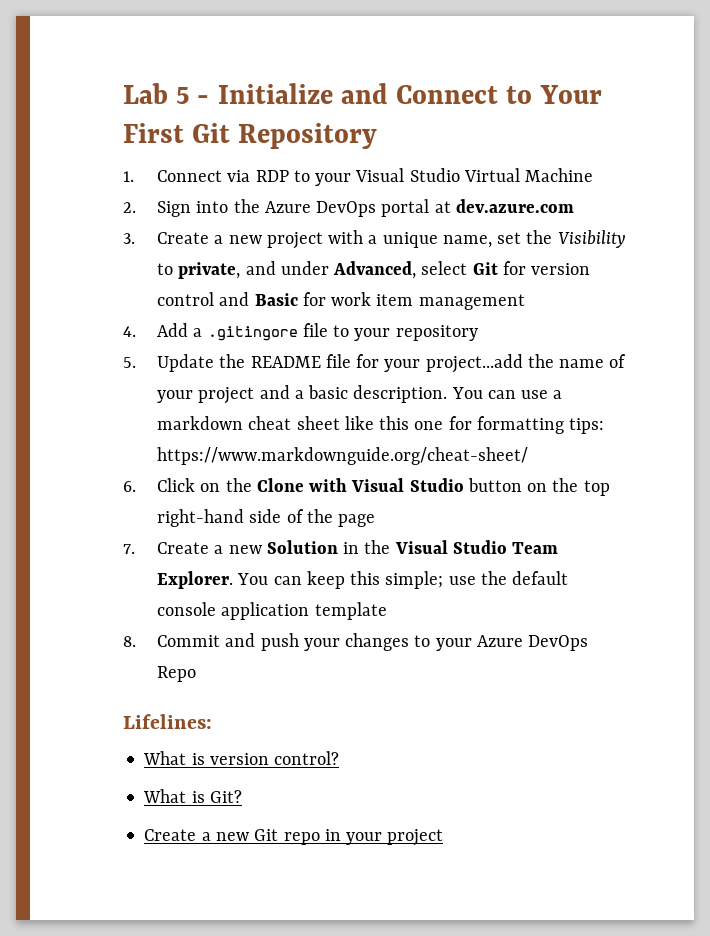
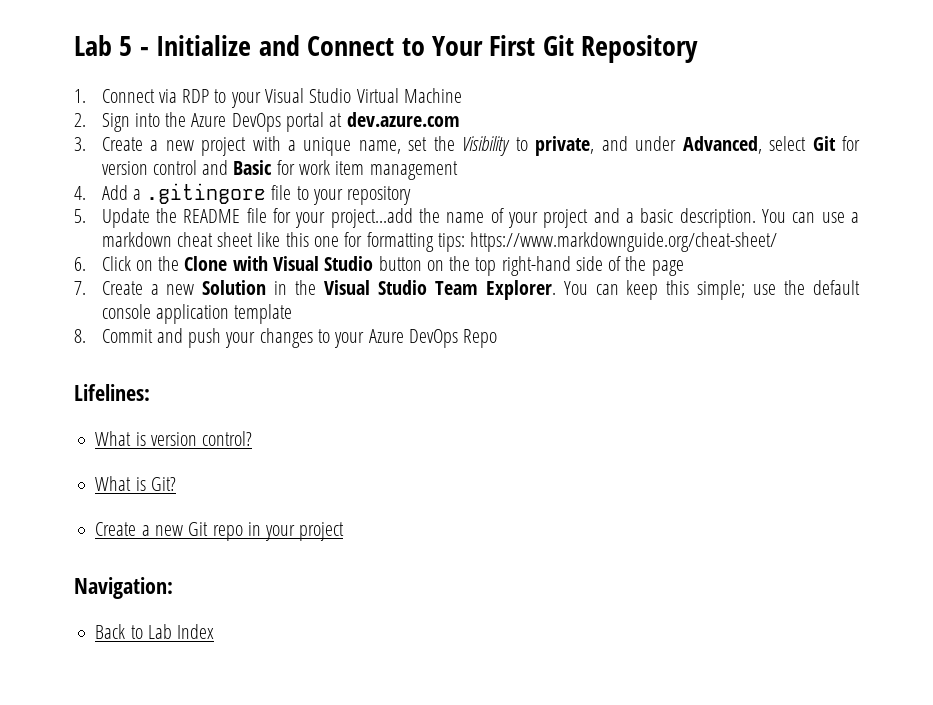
+ Navigation:
+ Back to Lab Index

